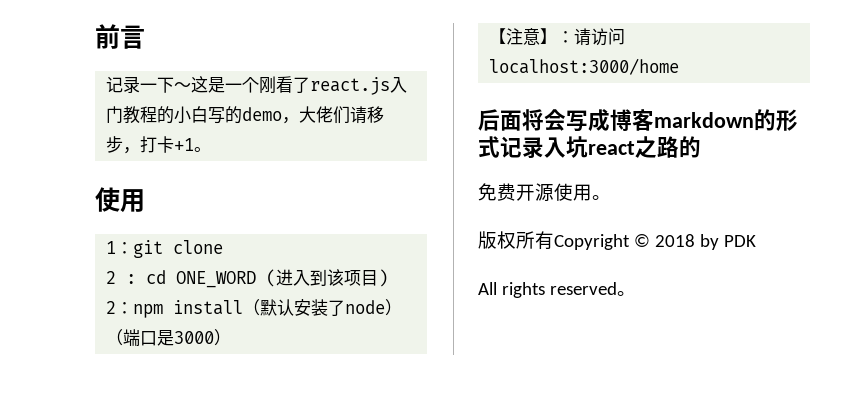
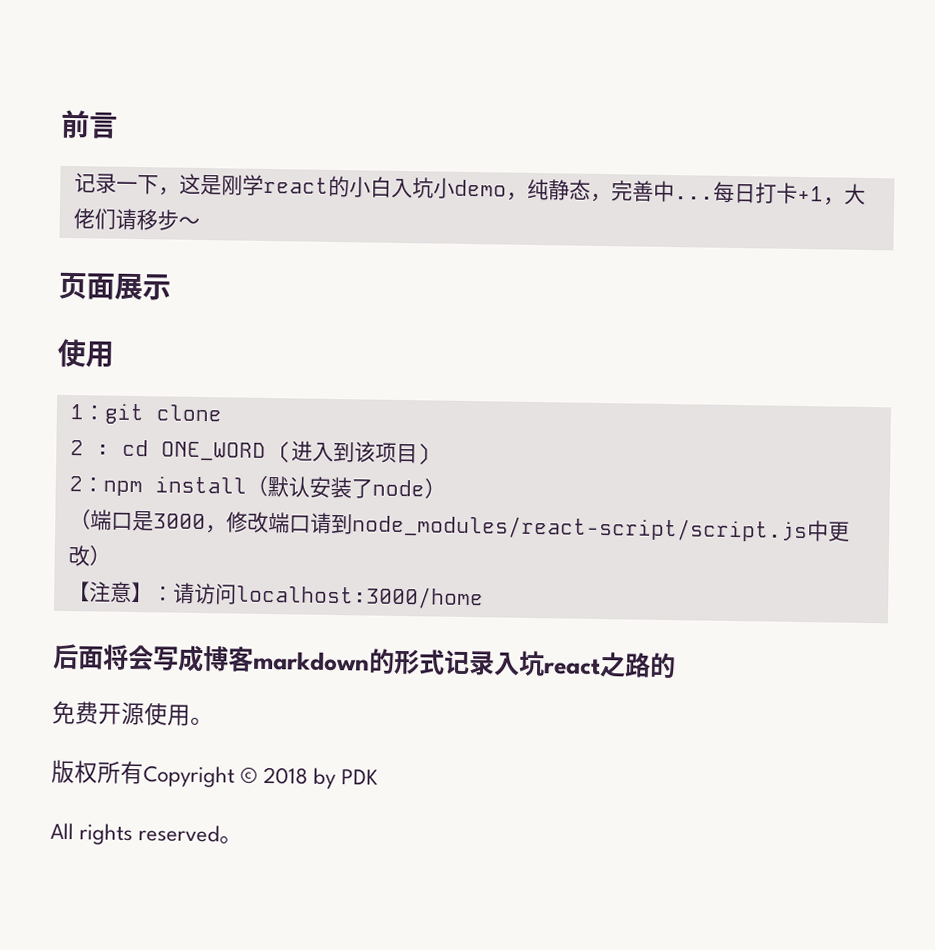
- 记录一下～这是一个刚看了react.js入门教程的小白写的demo，大佬们请移步，打卡+1。
+ 记录一下，这是刚学react的小白入坑小demo，纯静态，完善中...每日打卡+1，大佬们请移步～
+ 页面展示
- （端口是3000）
+ （端口是3000，修改端口请到node_modules/react-script/script.js中更改）

